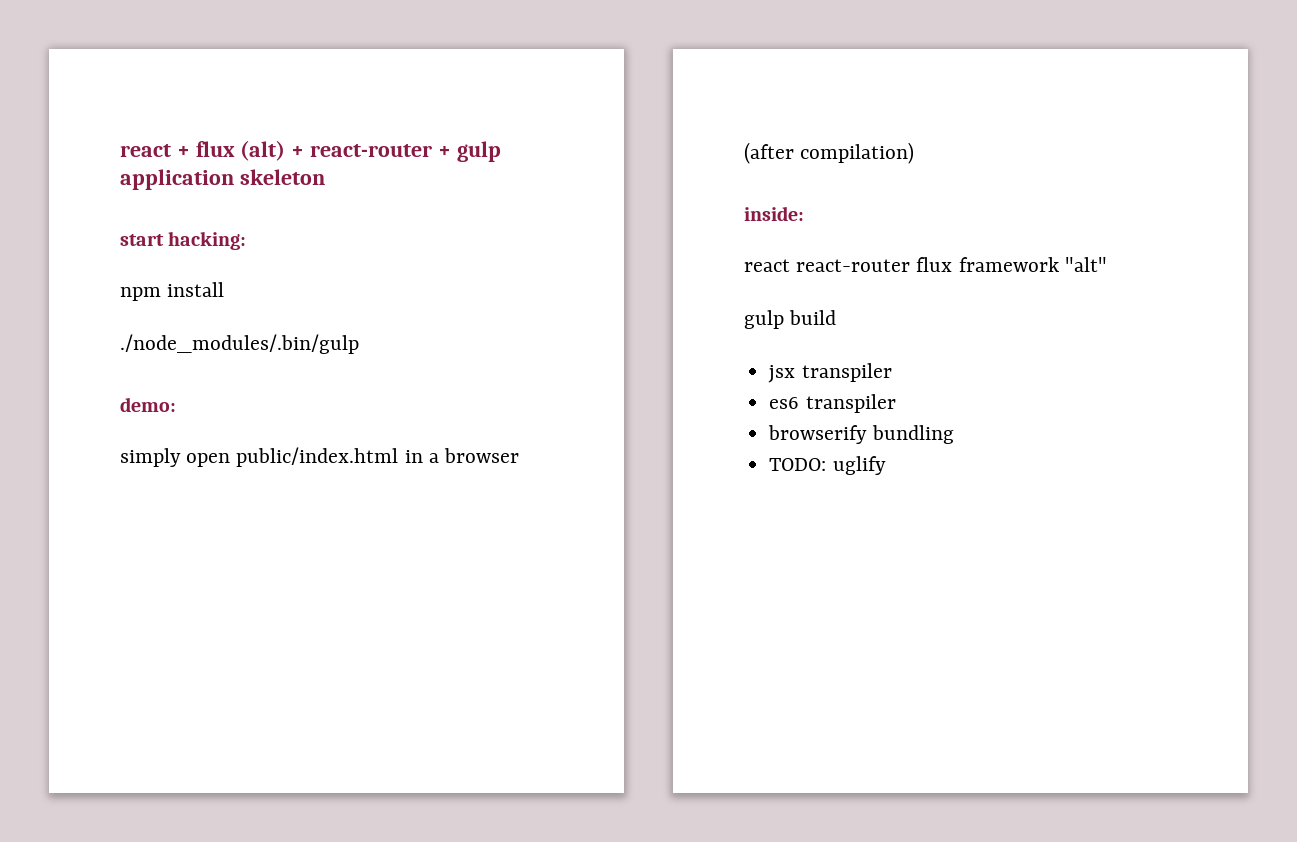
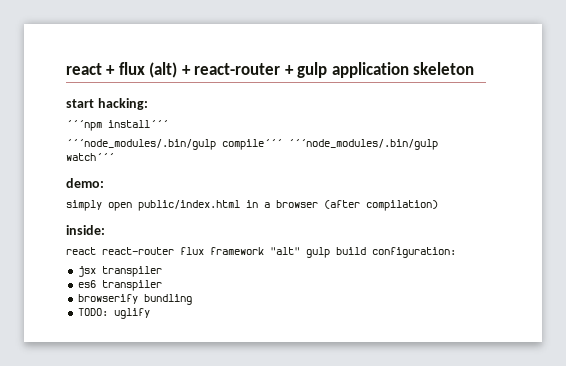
- npm install
- ./node_modules/.bin/gulp
+ ´´´npm install´´´
+ ´´´node_modules/.bin/gulp compile´´´ ´´´node_modules/.bin/gulp watch´´´
- react react-router flux framework "alt"
- gulp build
+ react react-router flux framework "alt" gulp build configuration:

